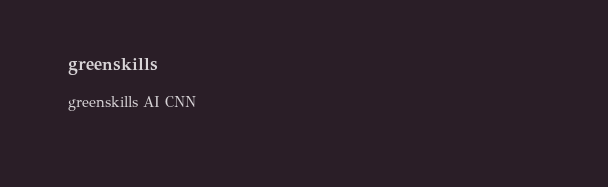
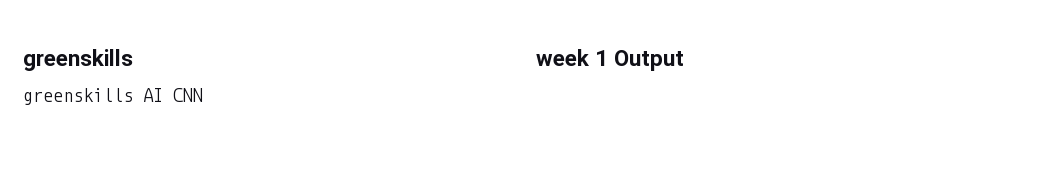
+ week 1 Output

